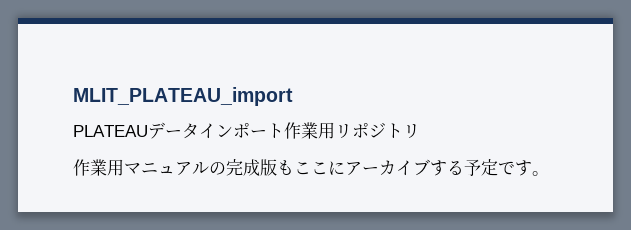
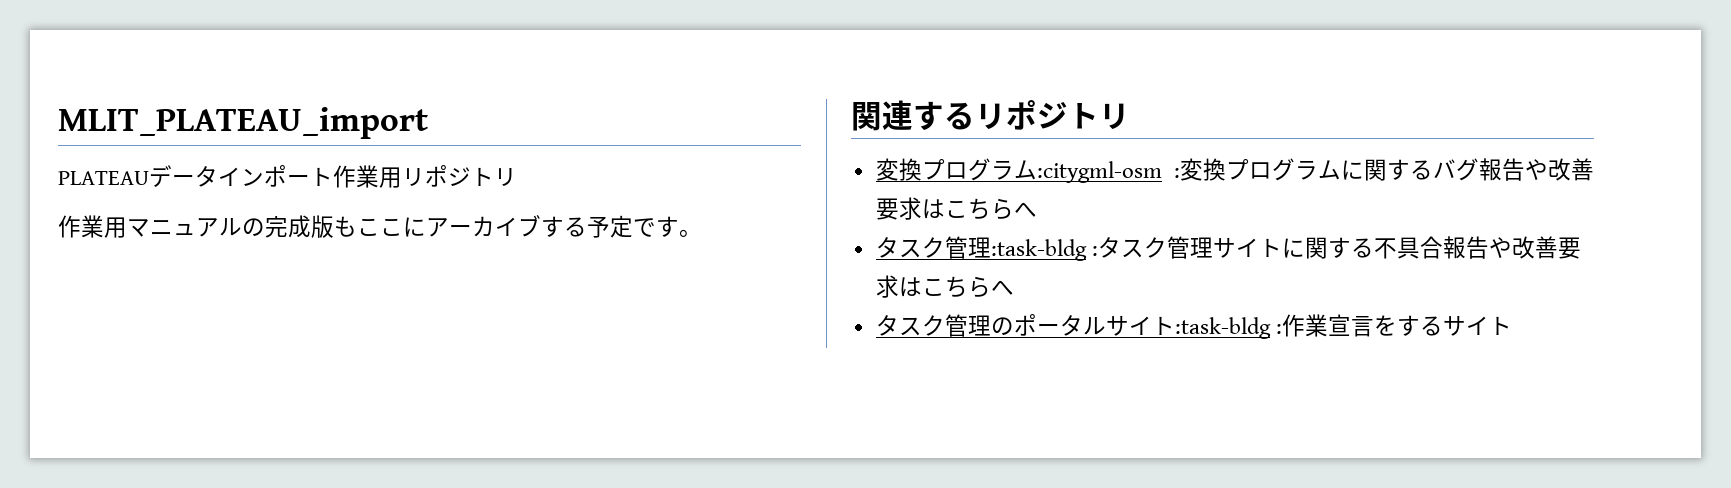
+ 関連するリポジトリ
+ 変換プログラム:citygml-osm :変換プログラムに関するバグ報告や改善要求はこちらへ
+ タスク管理:task-bldg :タスク管理サイトに関する不具合報告や改善要求はこちらへ
+ タスク管理のポータルサイト:task-bldg :作業宣言をするサイト

